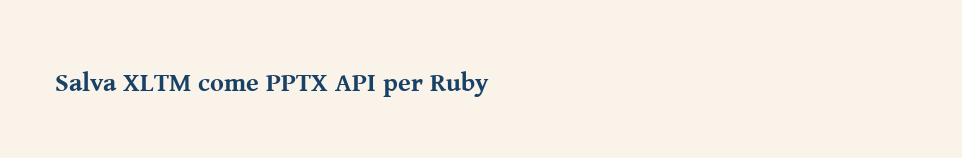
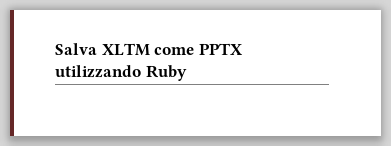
- Salva XLTM come PPTX API per Ruby
+ Salva XLTM come PPTX utilizzando Ruby

